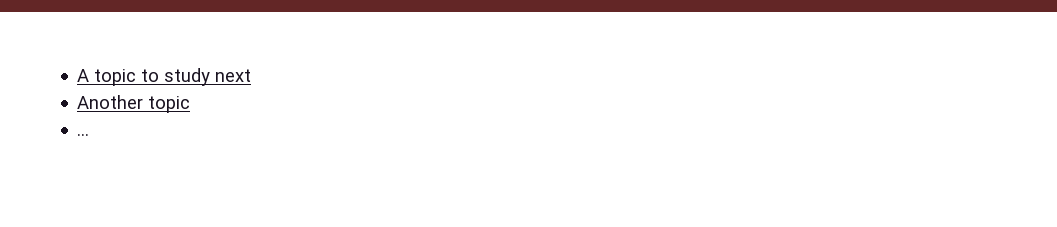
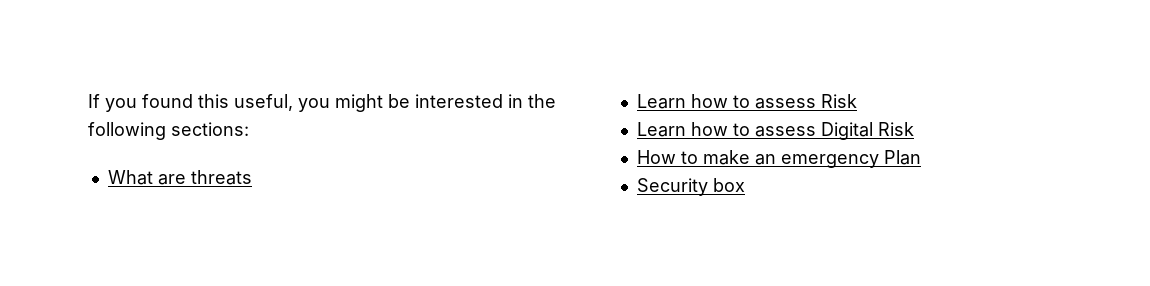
- A topic to study next
- Another topic
- ...
+ If you found this useful, you might be interested in the following sections:
+ What are threats
+ Learn how to assess Risk
+ Learn how to assess Digital Risk
+ How to make an emergency Plan
+ Security box

